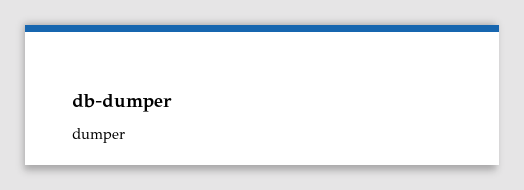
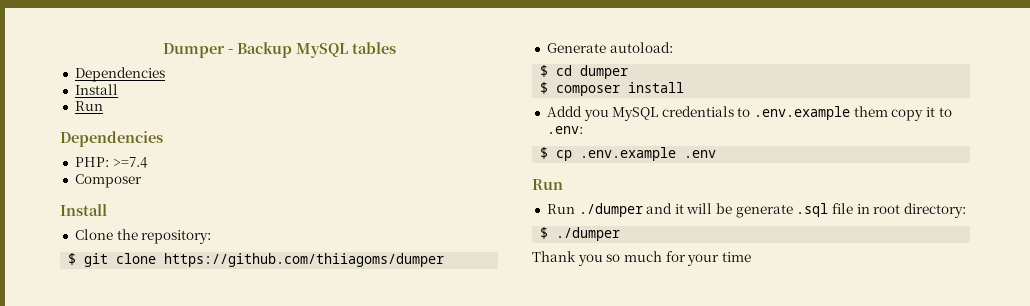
- db-dumper
- dumper
+ Dumper - Backup MySQL tables
+ Dependencies
+ Install
+ Run
+ Dependencies
+ PHP: >=7.4
+ Composer
+ Install
+ Clone the repository:
+ $ git clone https://github.com/thiiagoms/dumper
+ Generate autoload:
+ $ cd dumper
+ $ composer install
+ Addd you MySQL credentials to .env.example them copy it to .env:
+ $ cp .env.example .env
+ Run
+ Run ./dumper and it will be generate .sql file in root directory:
+ $ ./dumper
+ Thank you so much for your time

